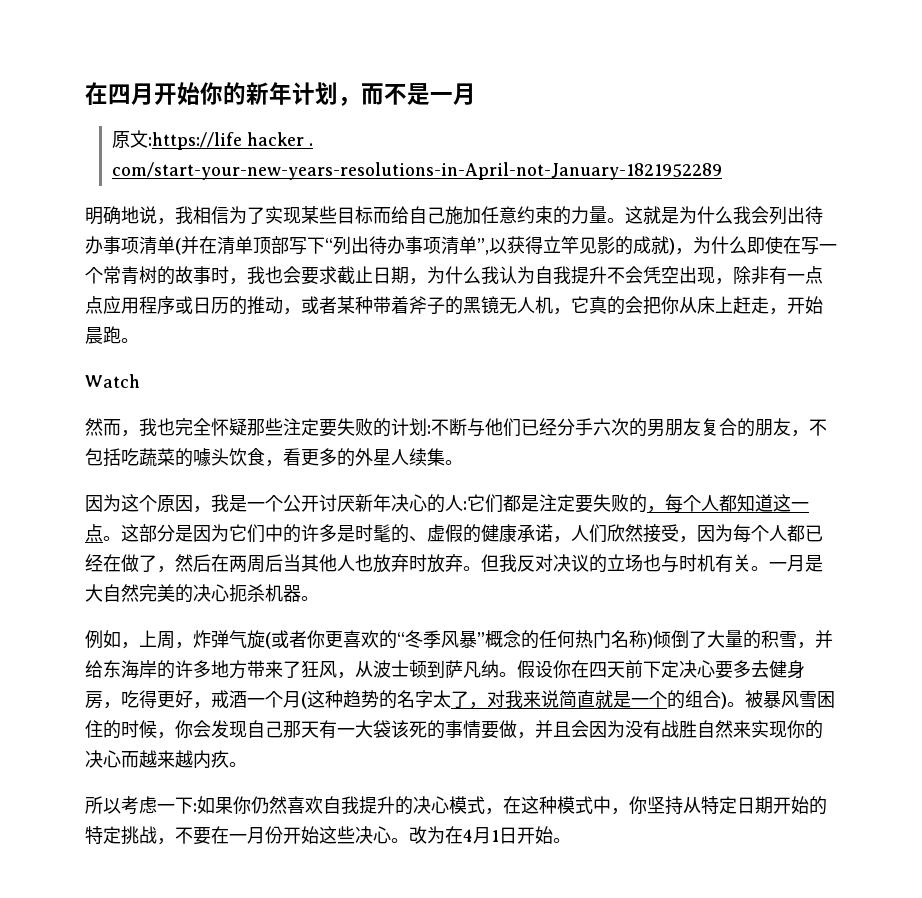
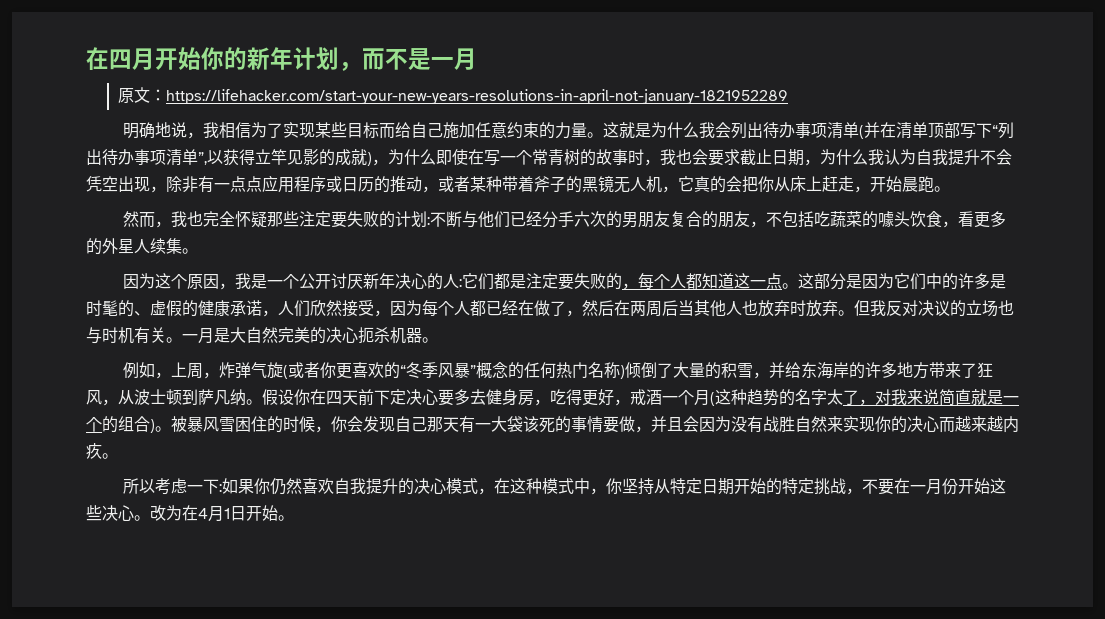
- 原文:https://life hacker . com/start-your-new-years-resolutions-in-April-not-January-1821952289
+ 原文：https://lifehacker.com/start-your-new-years-resolutions-in-april-not-january-1821952289
- Watch

